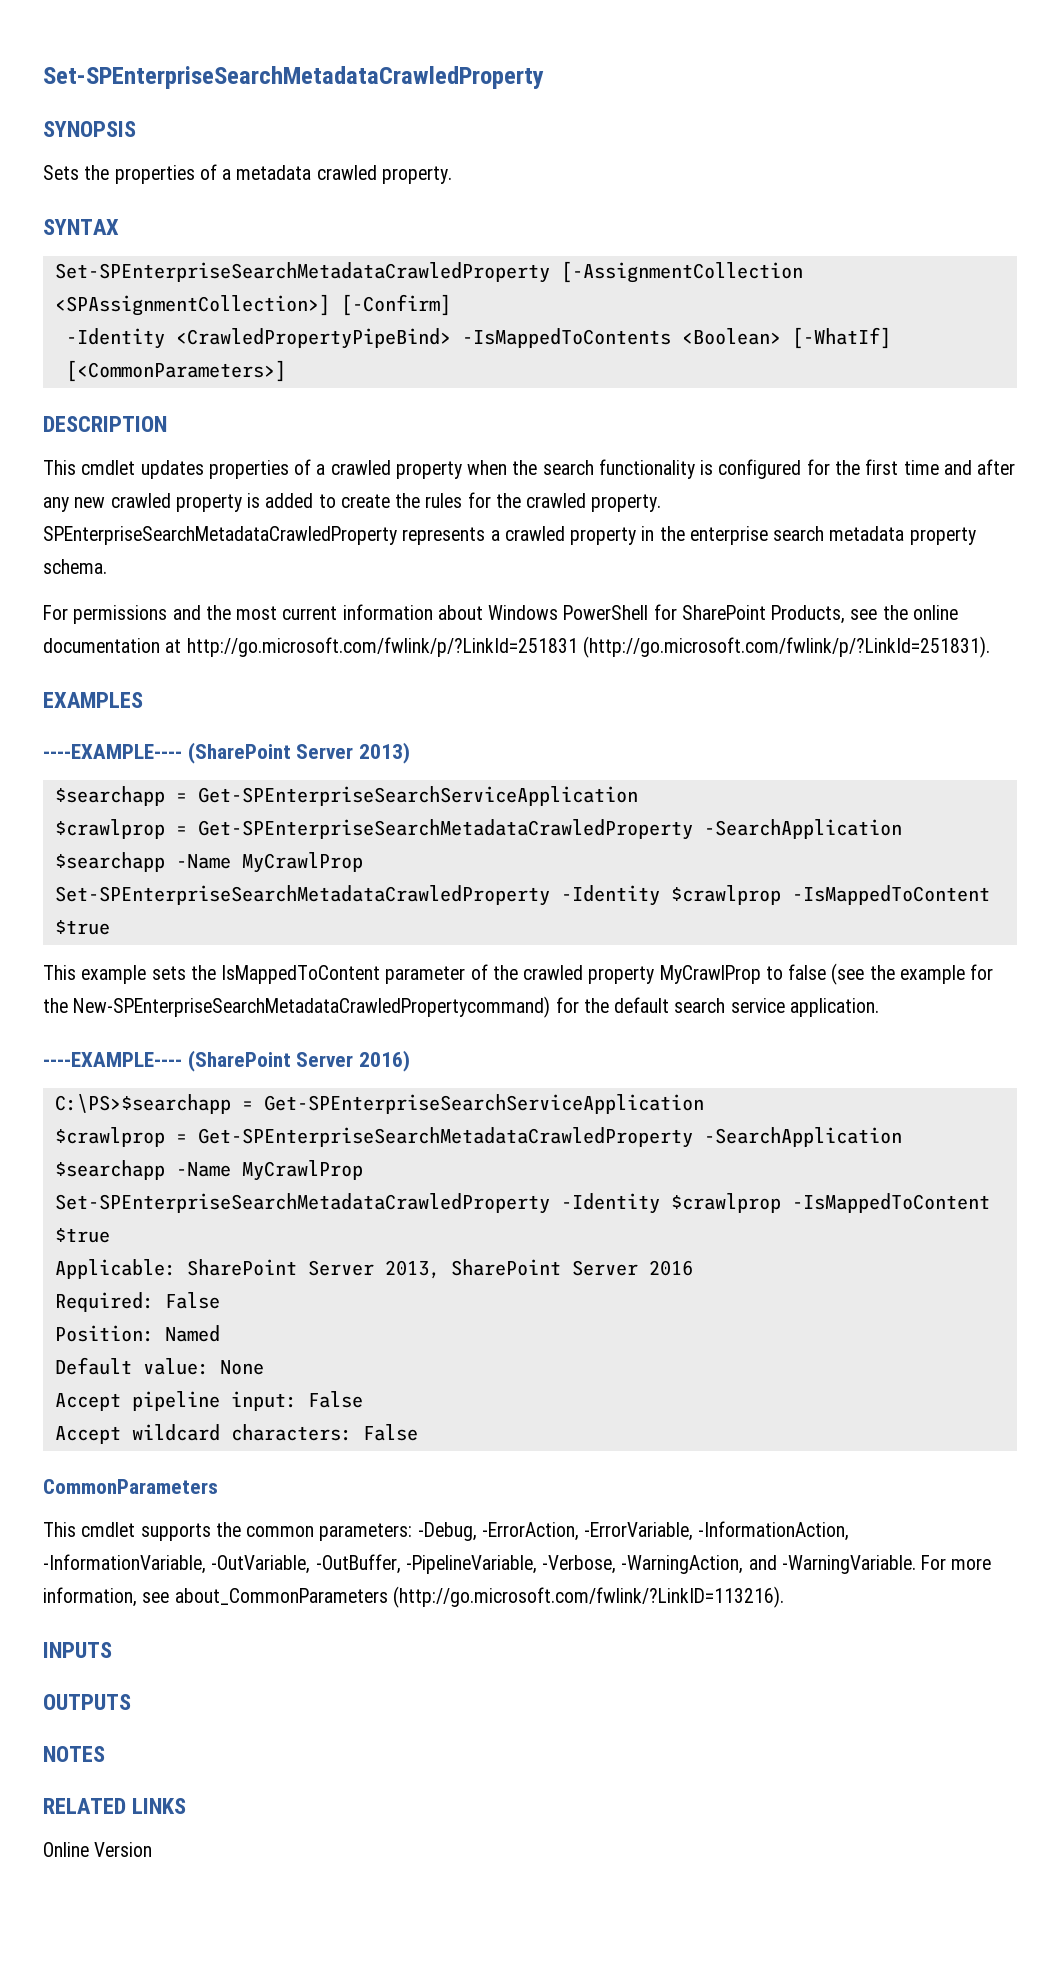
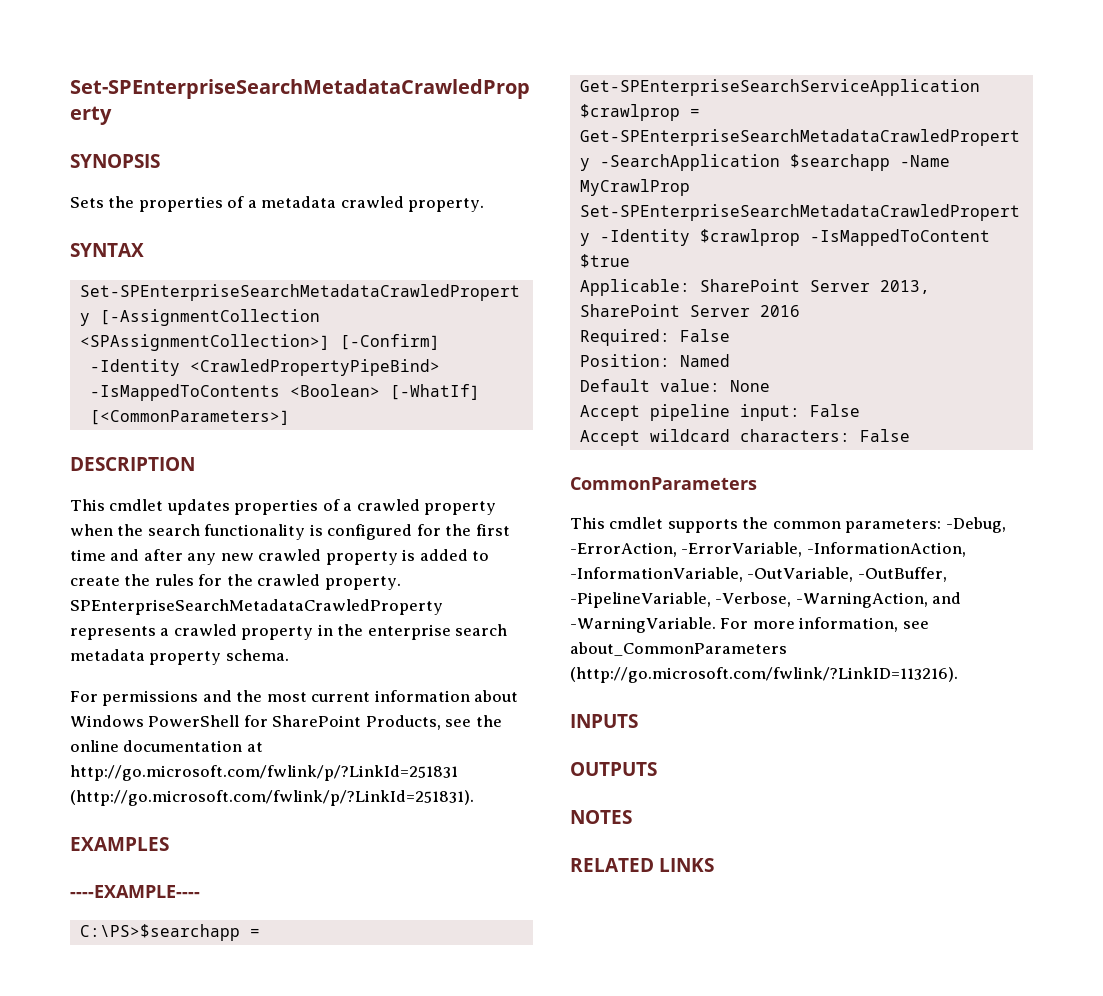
- ----EXAMPLE---- (SharePoint Server 2013)
- $searchapp = Get-SPEnterpriseSearchServiceApplication
- $crawlprop = Get-SPEnterpriseSearchMetadataCrawledProperty -SearchApplication $searchapp -Name MyCrawlProp
- Set-SPEnterpriseSearchMetadataCrawledProperty -Identity $crawlprop -IsMappedToContent $true
- This example sets the IsMappedToContent parameter of the crawled property MyCrawlProp to false (see the example for the New-SPEnterpriseSearchMetadataCrawledPropertycommand) for the default search service application.
- ----EXAMPLE---- (SharePoint Server 2016)
+ ----EXAMPLE----
- Online Version

